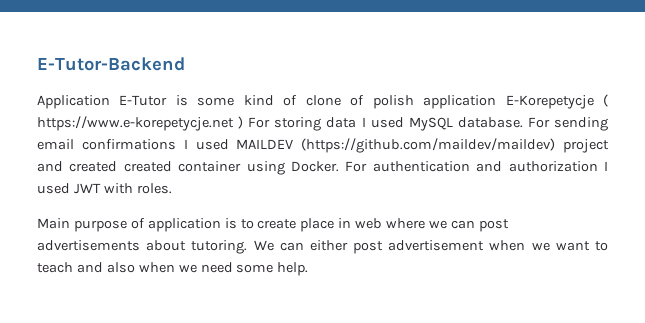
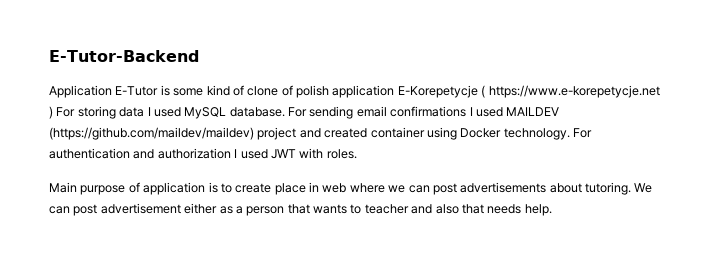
- For sending email confirmations I used MAILDEV (https://github.com/maildev/maildev) project and created created container using Docker.
+ For sending email confirmations I used MAILDEV (https://github.com/maildev/maildev) project and created container using Docker technology.
- We can either post advertisement when we want to teach and also when we need some help.
+ We can post advertisement either as a person that wants to teacher and also that needs help.

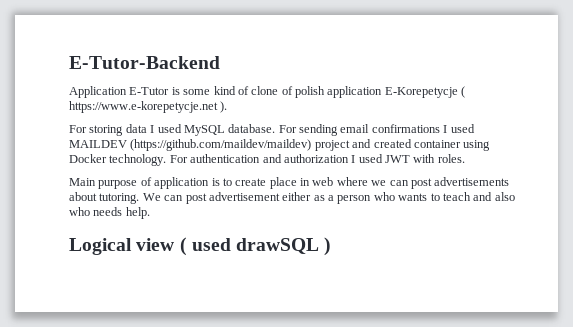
- Application E-Tutor is some kind of clone of polish application E-Korepetycje ( https://www.e-korepetycje.net ) For storing data I used MySQL database.
+ Application E-Tutor is some kind of clone of polish application E-Korepetycje ( https://www.e-korepetycje.net ).
+ For storing data I used MySQL database.
- We can post advertisement either as a person that wants to teacher and also that needs help.
+ We can post advertisement either as a person who wants to teach and also who needs help.
+ Logical view ( used drawSQL )

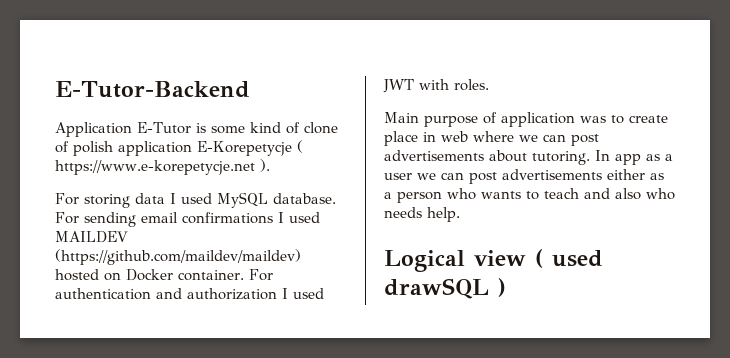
- For sending email confirmations I used MAILDEV (https://github.com/maildev/maildev) project and created container using Docker technology.
+ For sending email confirmations I used MAILDEV (https://github.com/maildev/maildev) hosted on Docker container.
- Main purpose of application is to create place in web where we can post advertisements about tutoring.
+ Main purpose of application was to create place in web where we can post advertisements about tutoring.
- We can post advertisement either as a person who wants to teach and also who needs help.
+ In app as a user we can post advertisements either as a person who wants to teach and also who needs help.

